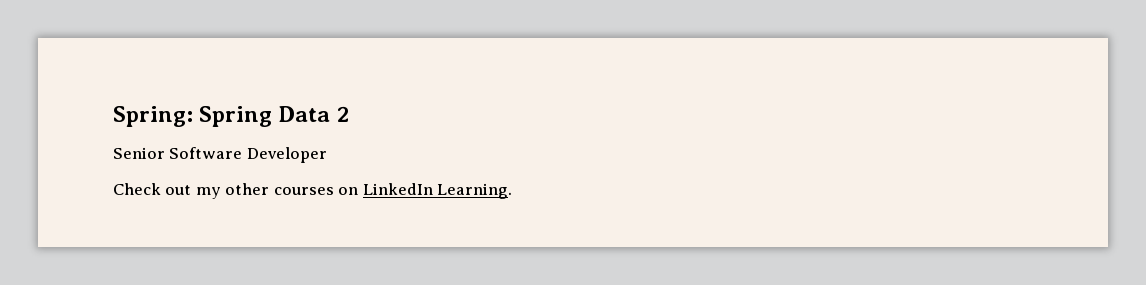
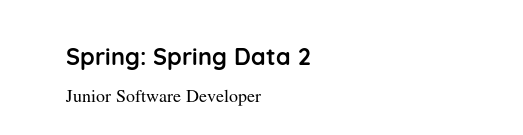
- Senior Software Developer
+ Junior Software Developer
- Check out my other courses on LinkedIn Learning.

